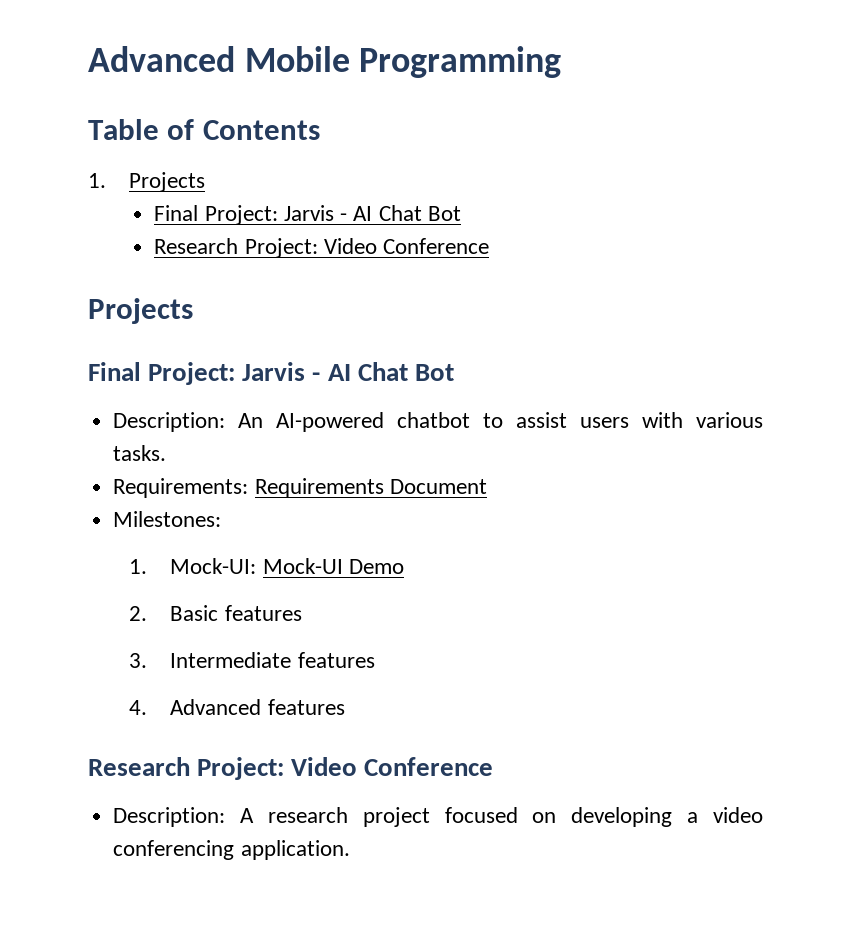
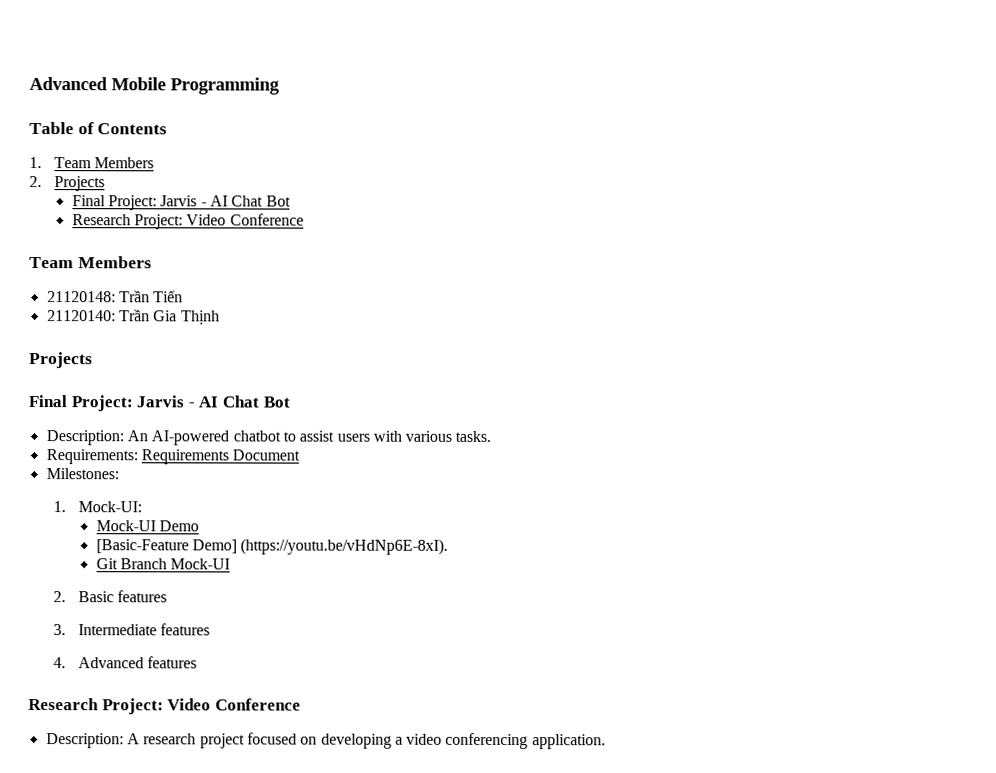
- 1. Projects
+ 1. Team Members
+ 2. Projects
  Final Project: Jarvis - AI Chat Bot
  Research Project: Video Conference
+ Team Members
+ 21120148: Trần Tiến
+ 21120140: Trần Gia Thịnh
- 1. Mock-UI: Mock-UI Demo
+ 1. Mock-UI:
+ Mock-UI Demo
+ [Basic-Feature Demo] (https://youtu.be/vHdNp6E-8xI).
+ Git Branch Mock-UI

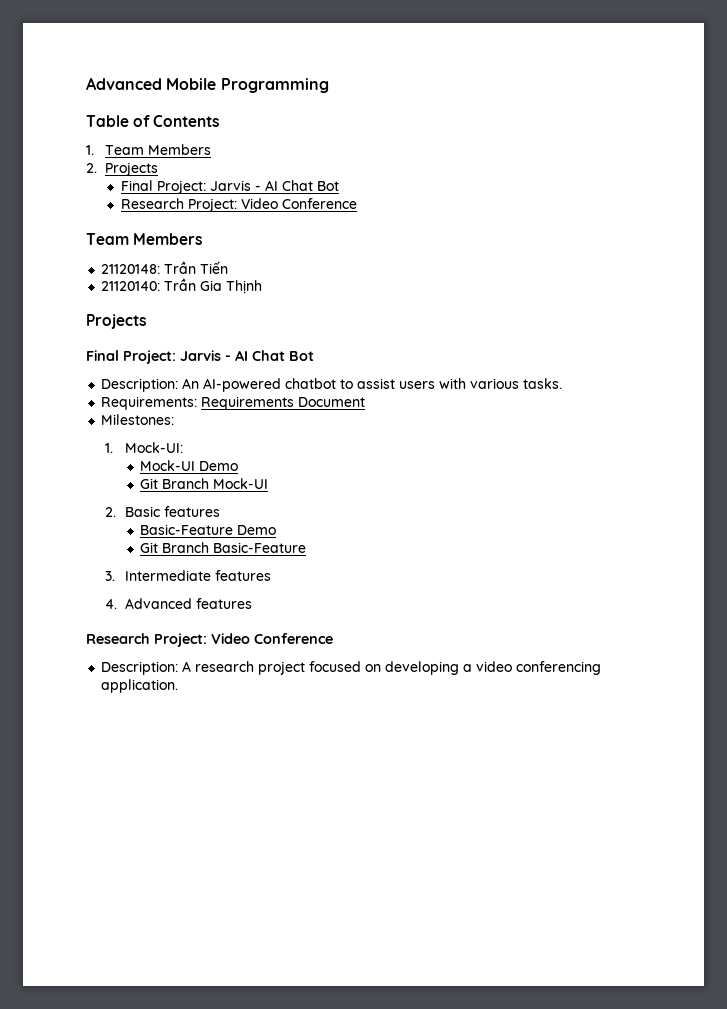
- [Basic-Feature Demo] (https://youtu.be/vHdNp6E-8xI).
+ Basic-Feature Demo
+ Git Branch Basic-Feature

